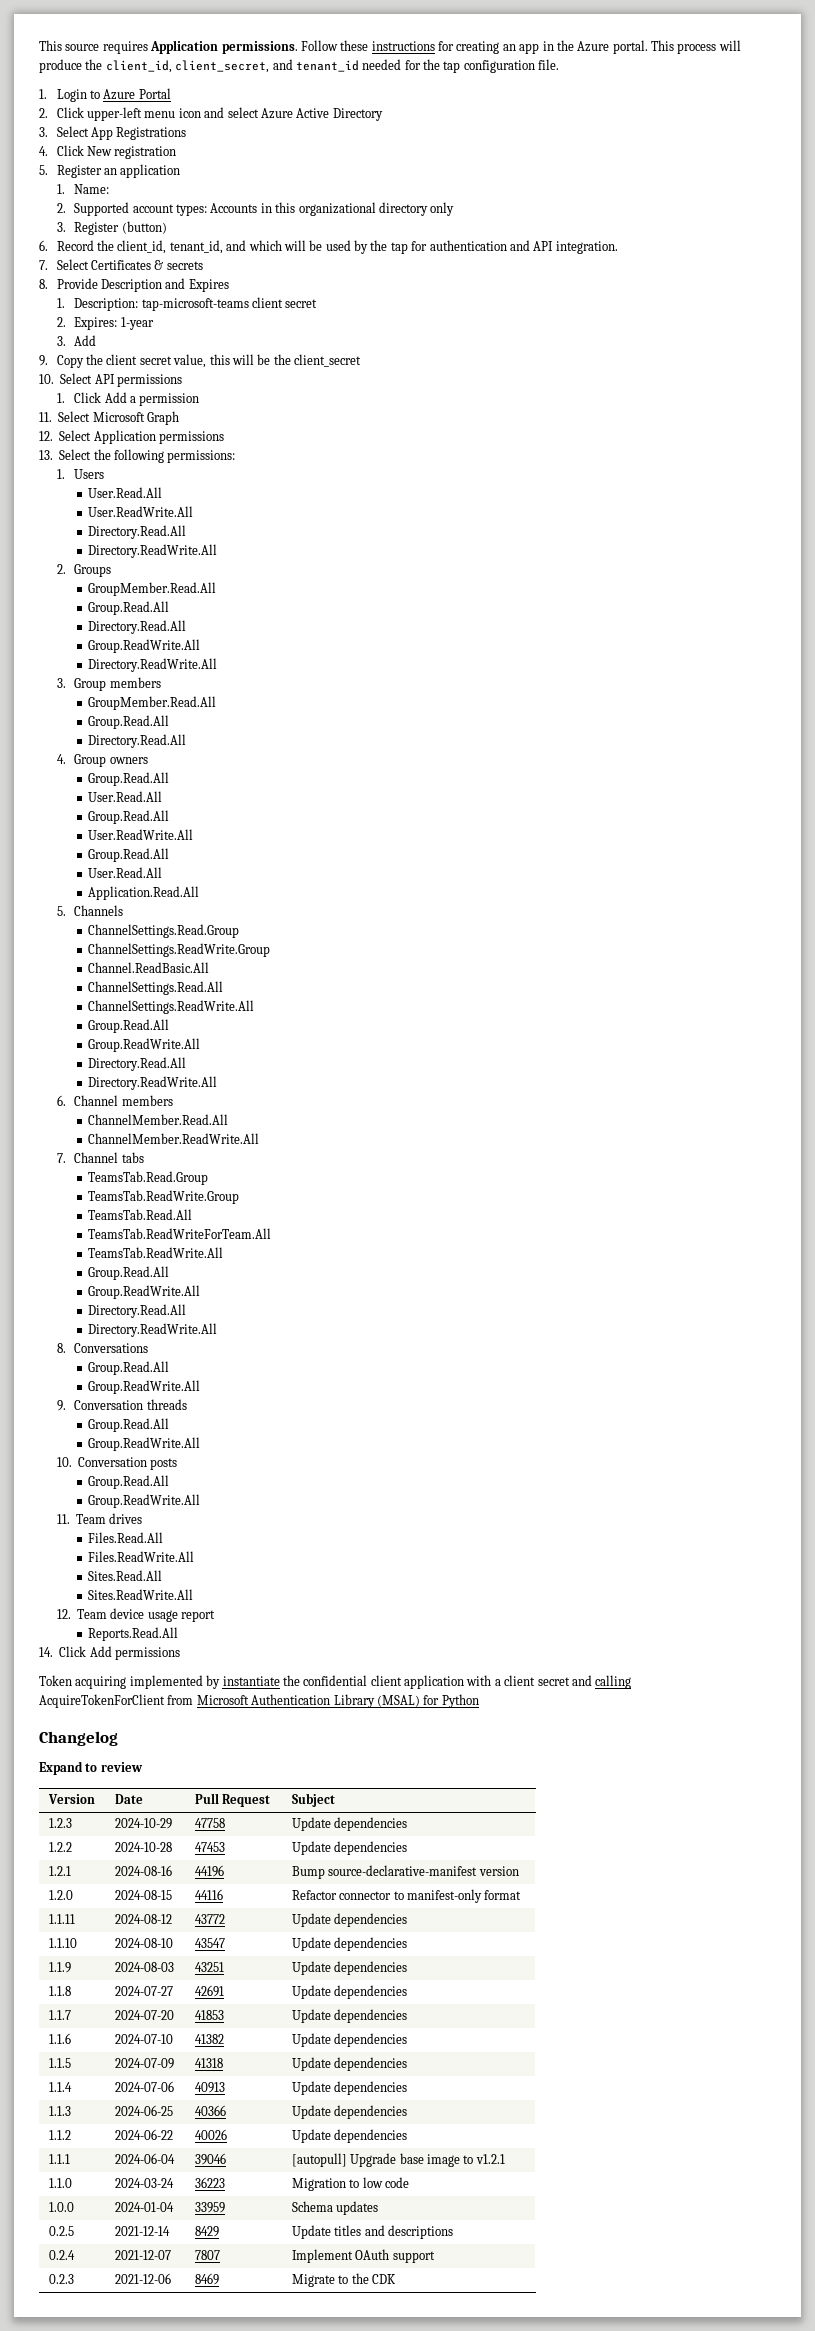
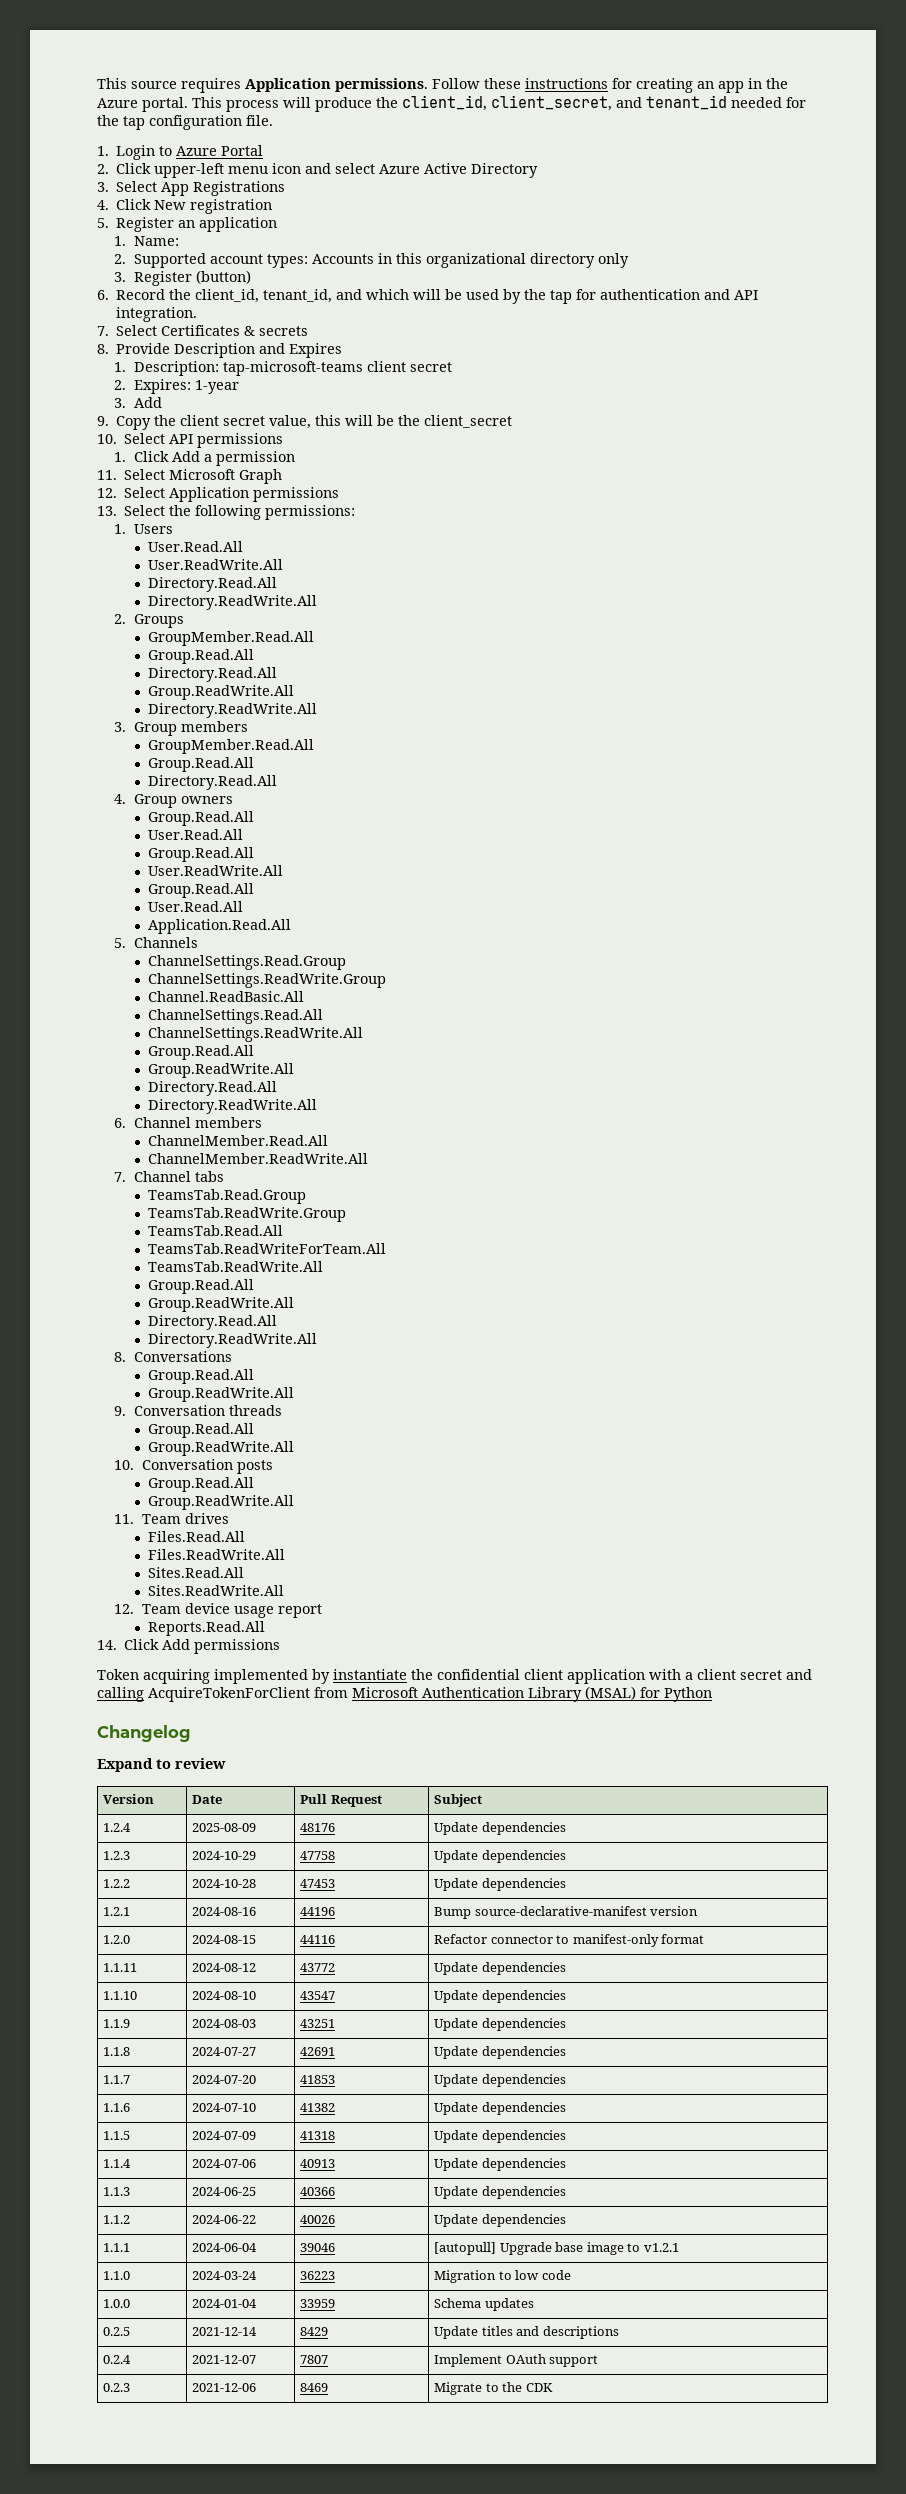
+ 1.2.4 | 2025-08-09 | 48176 | Update dependencies

